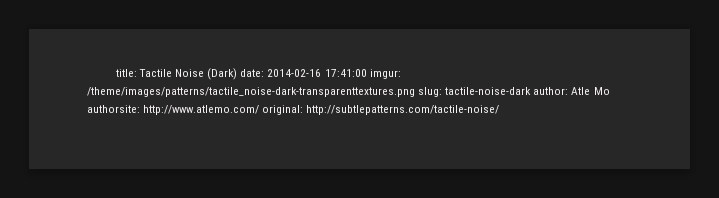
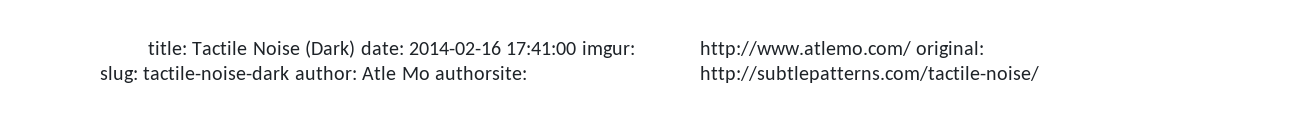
- title: Tactile Noise (Dark) date: 2014-02-16 17:41:00 imgur: /theme/images/patterns/tactile_noise-dark-transparenttextures.png slug: tactile-noise-dark author: Atle Mo authorsite: http://www.atlemo.com/ original: http://subtlepatterns.com/tactile-noise/
+ title: Tactile Noise (Dark) date: 2014-02-16 17:41:00 imgur: slug: tactile-noise-dark author: Atle Mo authorsite: http://www.atlemo.com/ original: http://subtlepatterns.com/tactile-noise/

